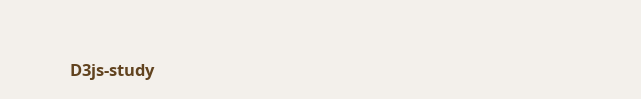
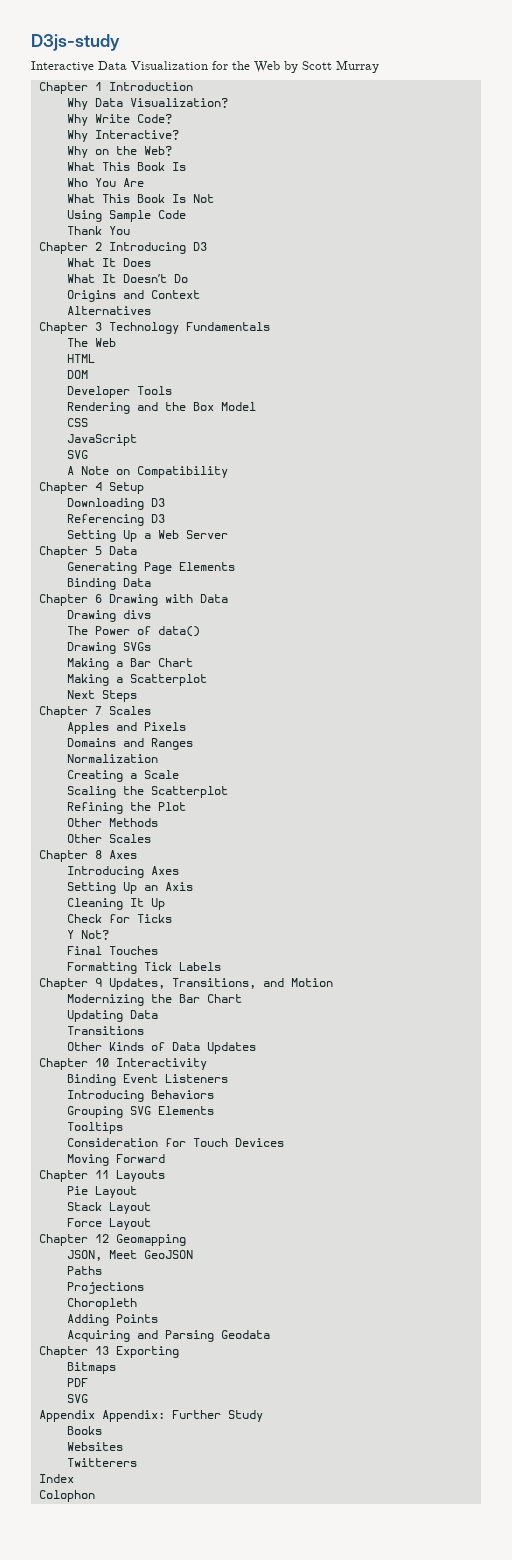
+ Interactive Data Visualization for the Web by Scott Murray
+ Chapter 1 Introduction
+ Why Data Visualization?
+ Why Write Code?
+ Why Interactive?
+ Why on the Web?
+ What This Book Is
+ Who You Are
+ What This Book Is Not
+ Using Sample Code
+ Thank You
+ Chapter 2 Introducing D3
+ What It Does
+ What It Doesn’t Do
+ Origins and Context
+ Alternatives
+ Chapter 3 Technology Fundamentals
+ The Web
+ HTML
+ DOM
+ Developer Tools
+ Rendering and the Box Model
+ CSS
+ JavaScript
+ SVG
+ A Note on Compatibility
+ Chapter 4 Setup
+ Downloading D3
+ Referencing D3
+ Setting Up a Web Server
+ Chapter 5 Data
+ Generating Page Elements
+ Binding Data
+ Chapter 6 Drawing with Data
+ Drawing divs
+ The Power of data()
+ Drawing SVGs
+ Making a Bar Chart
+ Making a Scatterplot
+ Next Steps
+ Chapter 7 Scales
+ Apples and Pixels
+ Domains and Ranges
+ Normalization
+ Creating a Scale
+ Scaling the Scatterplot
+ Refining the Plot
+ Other Methods
+ Other Scales
+ Chapter 8 Axes
+ Introducing Axes
+ Setting Up an Axis
+ Cleaning It Up
+ Check for Ticks
+ Y Not?
+ Final Touches
+ Formatting Tick Labels
+ Chapter 9 Updates, Transitions, and Motion
+ Modernizing the Bar Chart
+ Updating Data
+ Transitions
+ Other Kinds of Data Updates
+ Chapter 10 Interactivity
+ Binding Event Listeners
+ Introducing Behaviors
+ Grouping SVG Elements
+ Tooltips
+ Consideration for Touch Devices
+ Moving Forward
+ Chapter 11 Layouts
+ Pie Layout
+ Stack Layout
+ Force Layout
+ Chapter 12 Geomapping
+ JSON, Meet GeoJSON
+ Paths
+ Projections
+ Choropleth
+ Adding Points
+ Acquiring and Parsing Geodata
+ Chapter 13 Exporting
+ Bitmaps
+ PDF
+ SVG
+ Appendix Appendix: Further Study
+ Books
+ Websites
+ Twitterers
+ Index
+ Colophon

